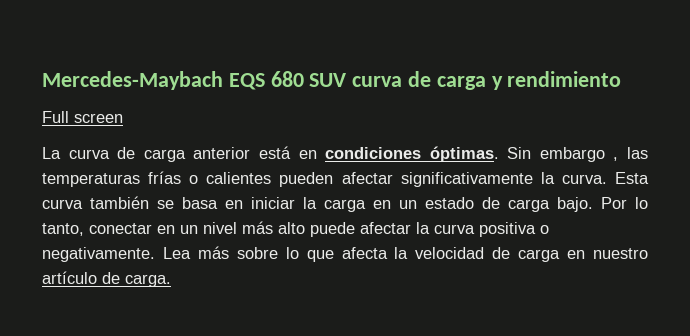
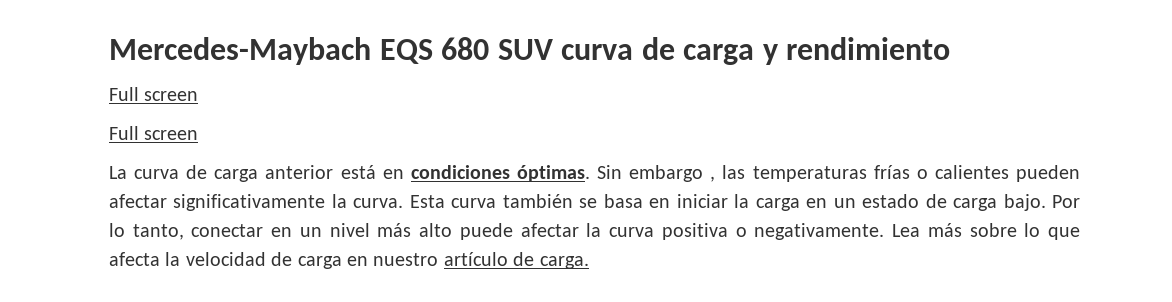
  Mercedes-Maybach EQS 680 SUV curva de carga y rendimiento
+ Full screen

